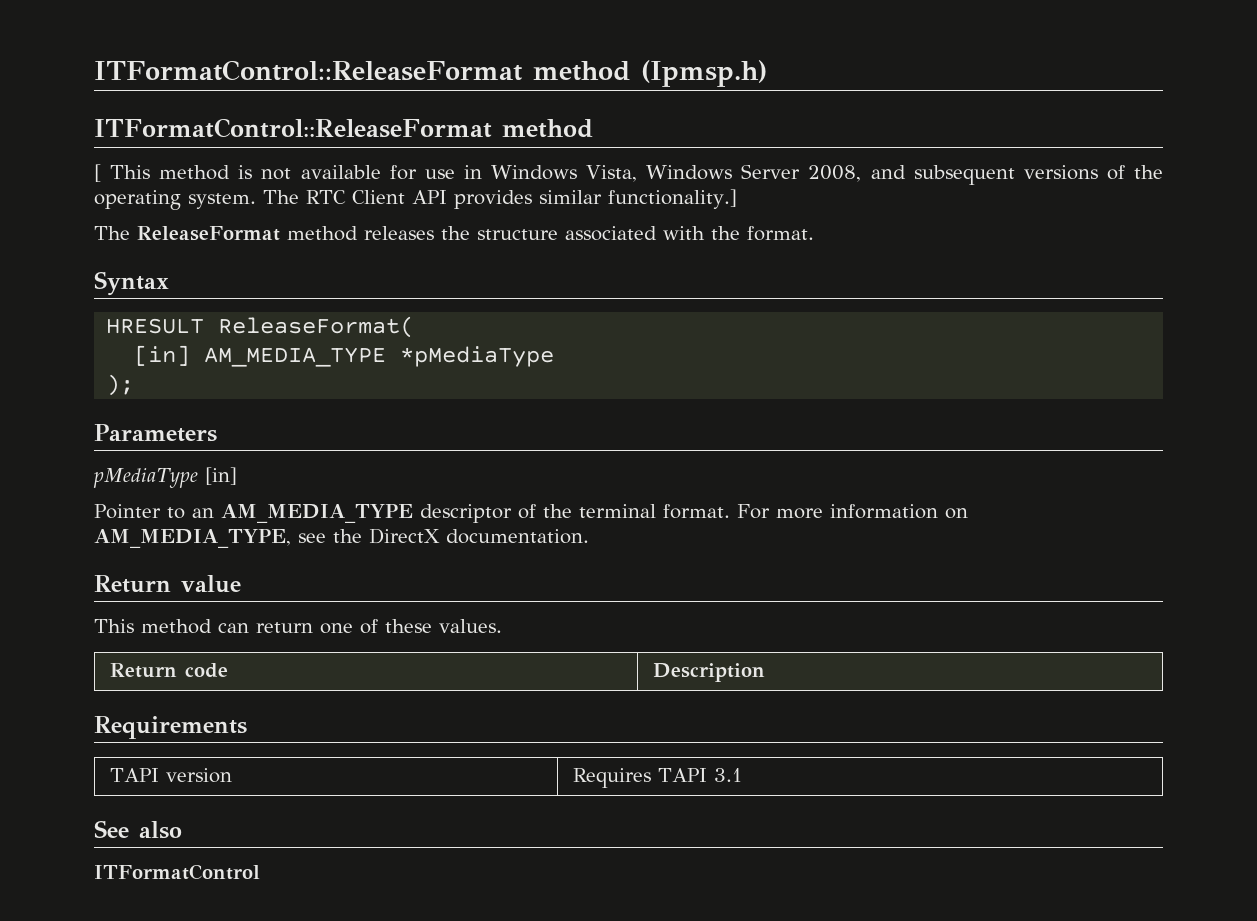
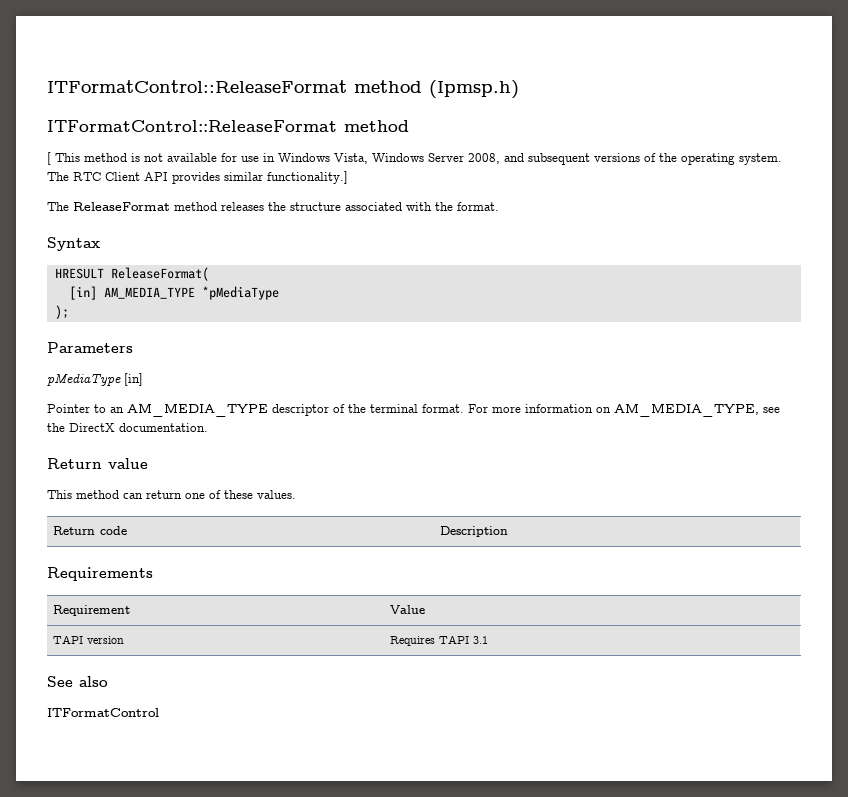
+ Requirement | Value

